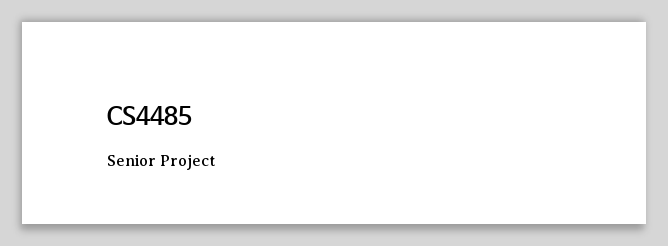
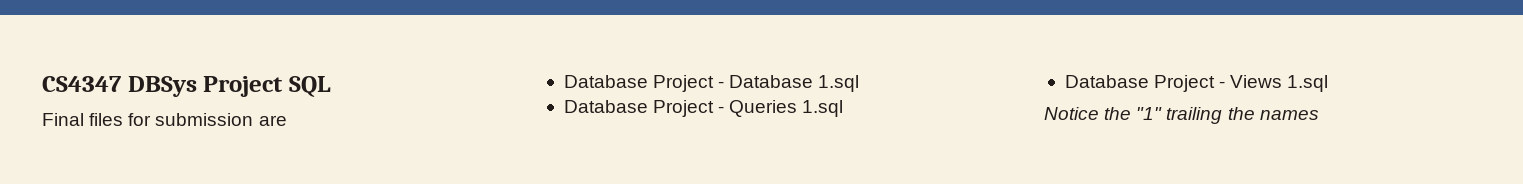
- CS4485
- Senior Project
+ CS4347 DBSys Project SQL
+ Final files for submission are
+ Database Project - Database 1.sql
+ Database Project - Queries 1.sql
+ Database Project - Views 1.sql
+ Notice the "1" trailing the names

